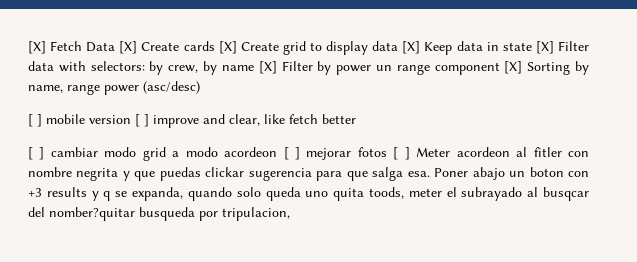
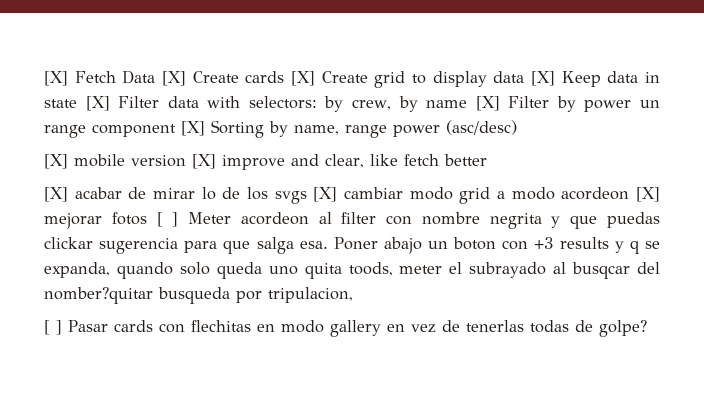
- [ ] mobile version [ ] improve and clear, like fetch better
+ [X] mobile version [X] improve and clear, like fetch better
- [ ] cambiar modo grid a modo acordeon [ ] mejorar fotos [ ] Meter acordeon al fitler con nombre negrita y que puedas clickar sugerencia para que salga esa.
+ [X] acabar de mirar lo de los svgs [X] cambiar modo grid a modo acordeon [X] mejorar fotos [ ] Meter acordeon al filter con nombre negrita y que puedas clickar sugerencia para que salga esa.
+ [ ] Pasar cards con flechitas en modo gallery en vez de tenerlas todas de golpe?

